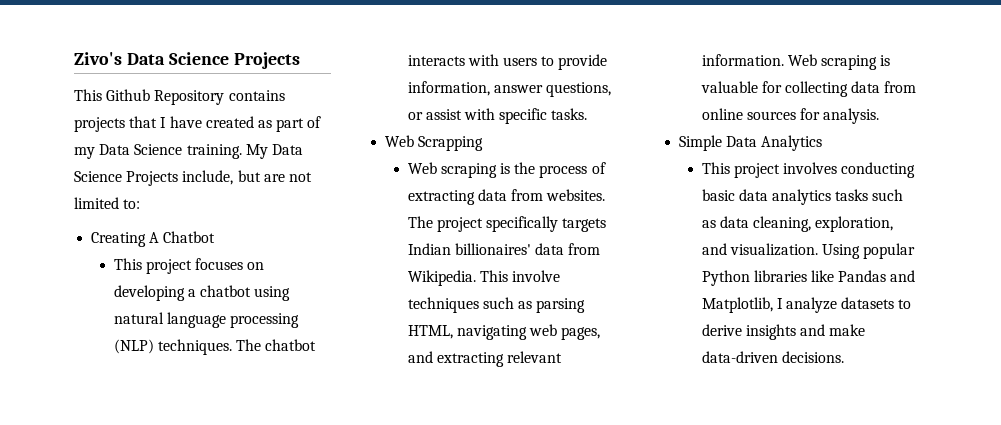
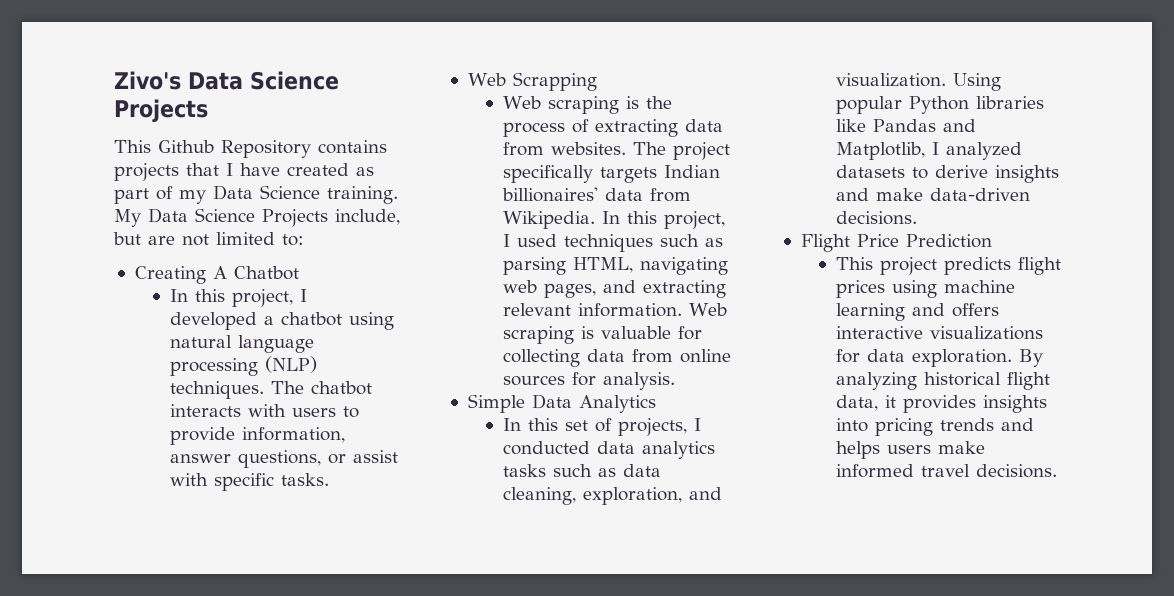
- This project focuses on developing a chatbot using natural language processing (NLP) techniques.
+ In this project, I developed a chatbot using natural language processing (NLP) techniques.
- This involve techniques such as parsing HTML, navigating web pages, and extracting relevant information.
+ In this project, I used techniques such as parsing HTML, navigating web pages, and extracting relevant information.
- This project involves conducting basic data analytics tasks such as data cleaning, exploration, and visualization.
+ In this set of projects, I conducted data analytics tasks such as data cleaning, exploration, and visualization.
- Using popular Python libraries like Pandas and Matplotlib, I analyze datasets to derive insights and make data-driven decisions.
+ Using popular Python libraries like Pandas and Matplotlib, I analyzed datasets to derive insights and make data-driven decisions.
+ Flight Price Prediction
+ This project predicts flight prices using machine learning and offers interactive visualizations for data exploration. By analyzing historical flight data, it provides insights into pricing trends and helps users make informed travel decisions.

